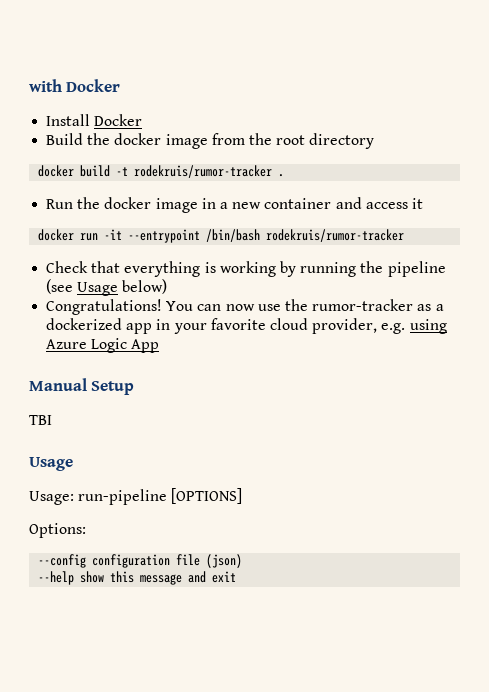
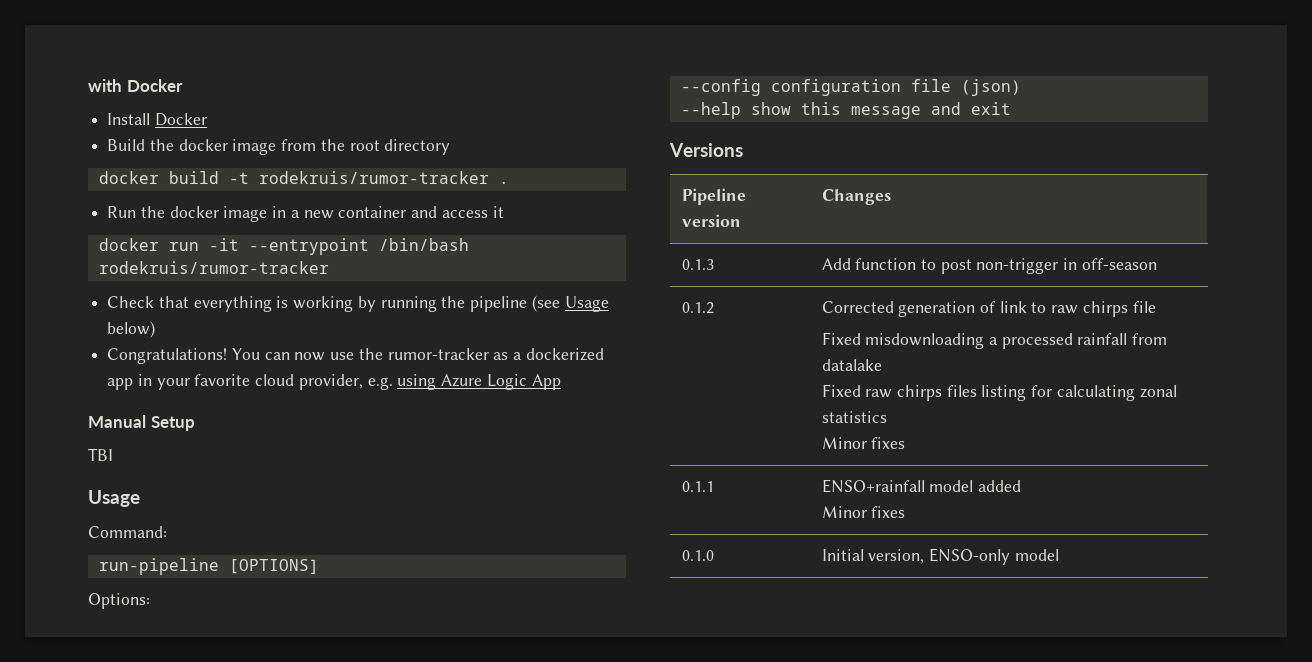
- Usage: run-pipeline [OPTIONS]
+ Command:
+ run-pipeline [OPTIONS]
+ Versions
+ Pipeline version | Changes
+ 0.1.3 | Add function to post non-trigger in off-season
+ 0.1.2 | Corrected generation of link to raw chirps file
+ Fixed misdownloading a processed rainfall from datalake
+ Fixed raw chirps files listing for calculating zonal statistics
+ Minor fixes
+ 0.1.1 | ENSO+rainfall model added
+ Minor fixes
+ 0.1.0 | Initial version, ENSO-only model

